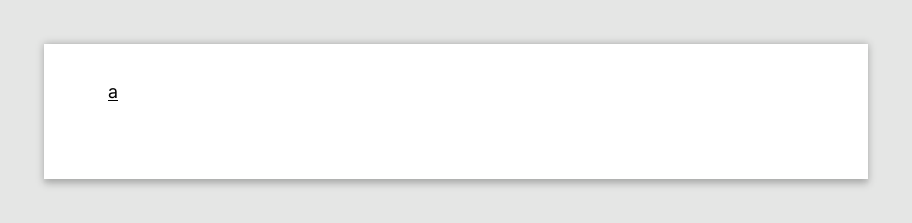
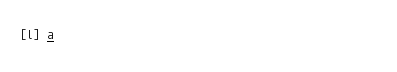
- a
+ [l] a

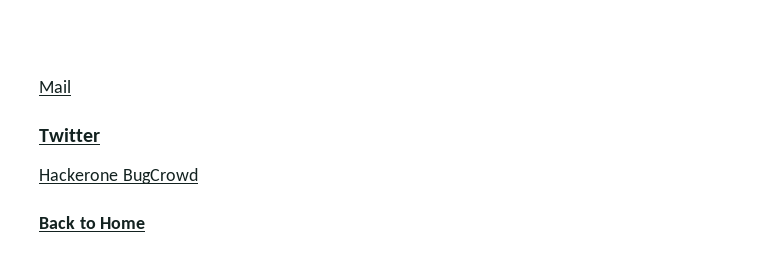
- [l] a
+ Mail
+ Twitter
+ Hackerone BugCrowd
+ Back to Home

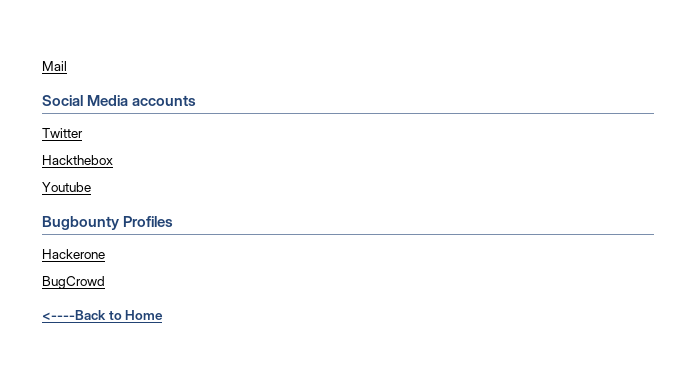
+ Social Media accounts
  Twitter
+ Hackthebox
+ Youtube
+ Bugbounty Profiles
- Hackerone BugCrowd
+ Hackerone
+ BugCrowd
- Back to Home
+ <----Back to Home

